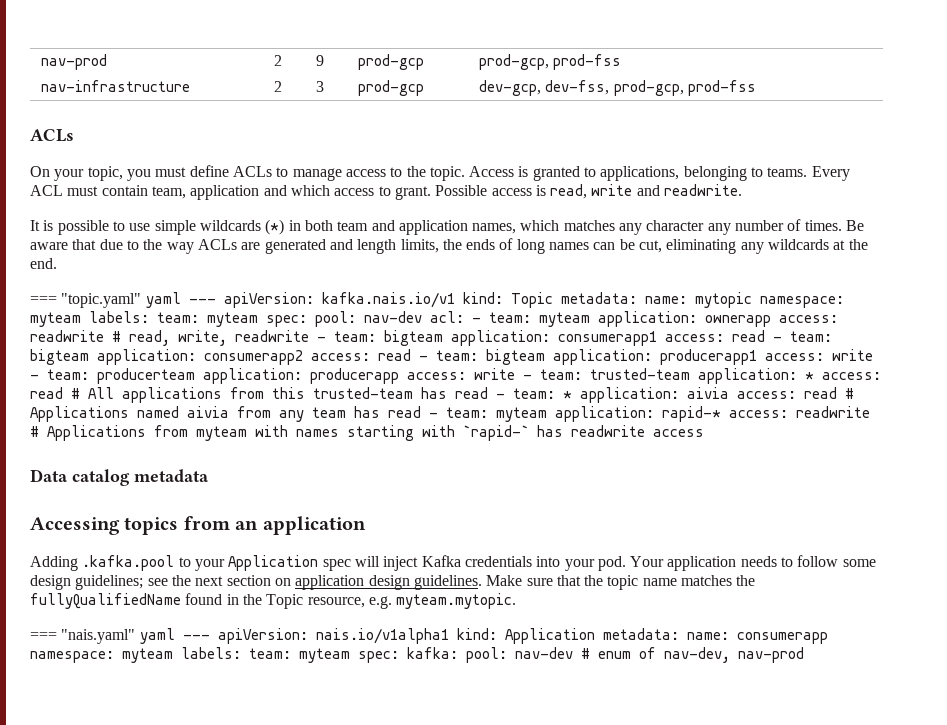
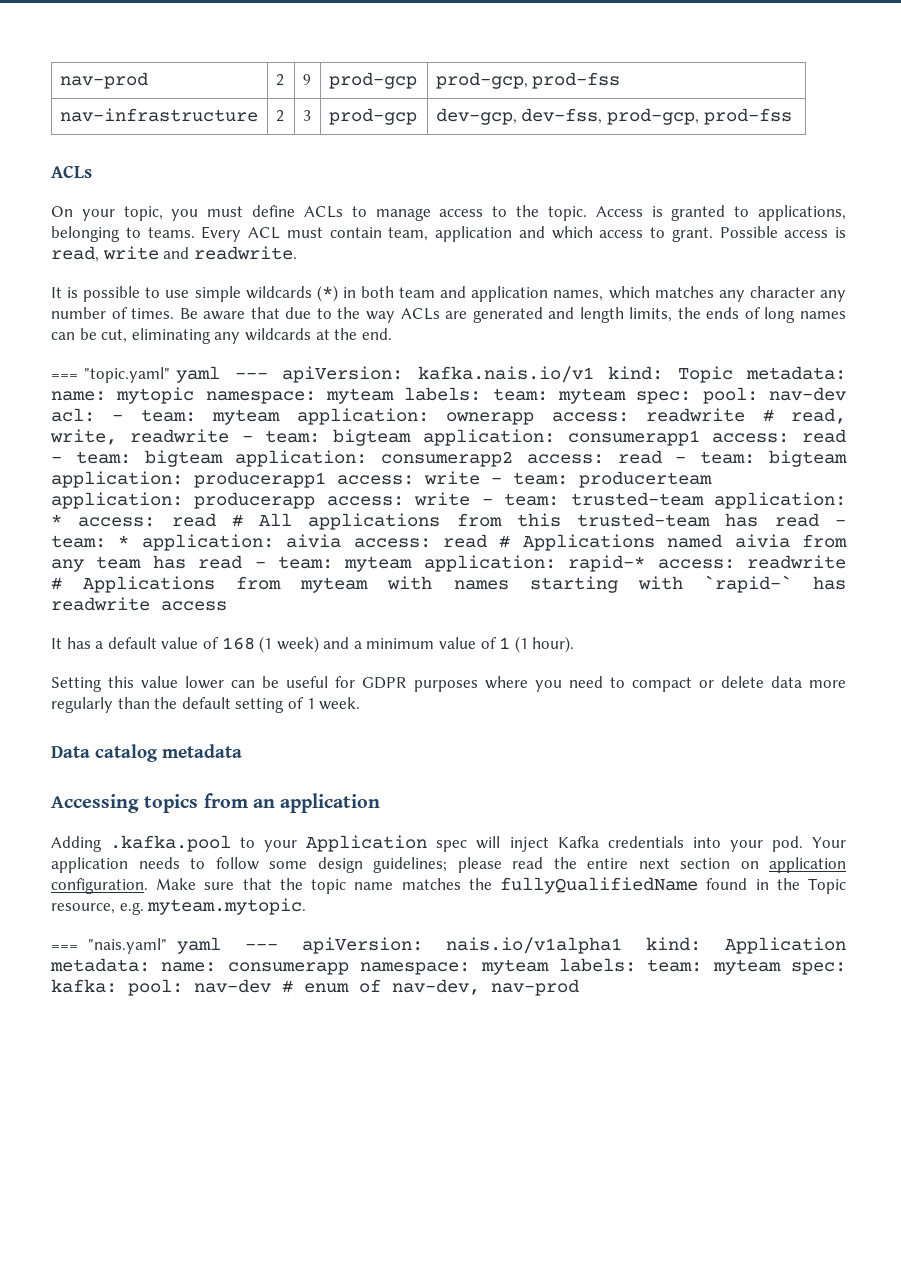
+ It has a default value of 168 (1 week) and a minimum value of 1 (1 hour).
+ Setting this value lower can be useful for GDPR purposes where you need to compact or delete data more regularly than the default setting of 1 week.
- Your application needs to follow some design guidelines; see the next section on application design guidelines.
+ Your application needs to follow some design guidelines; please read the entire next section on application configuration.

